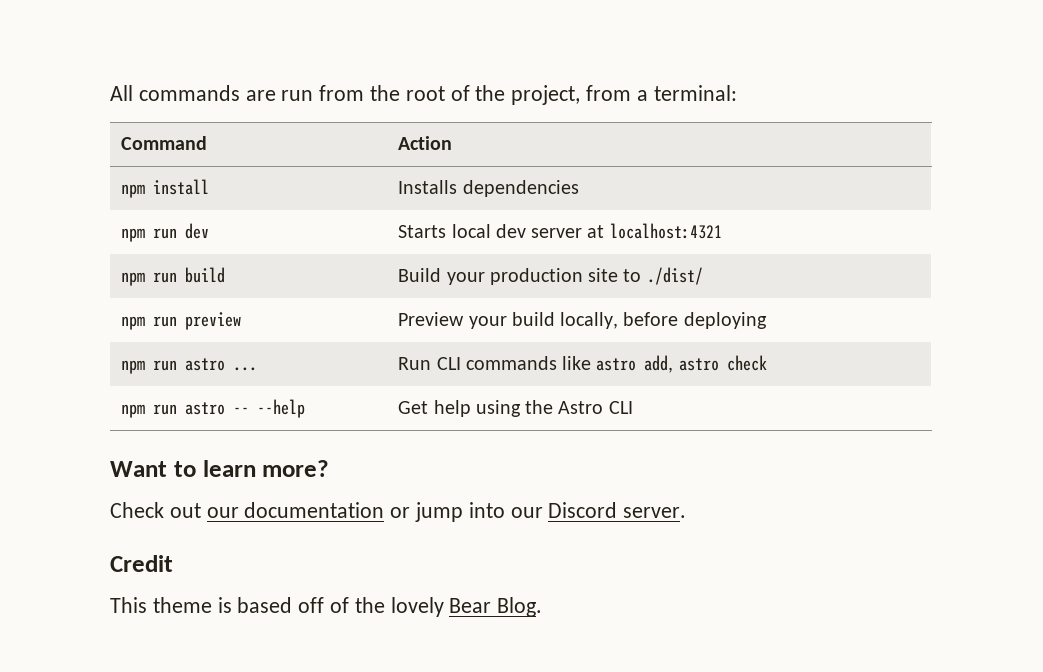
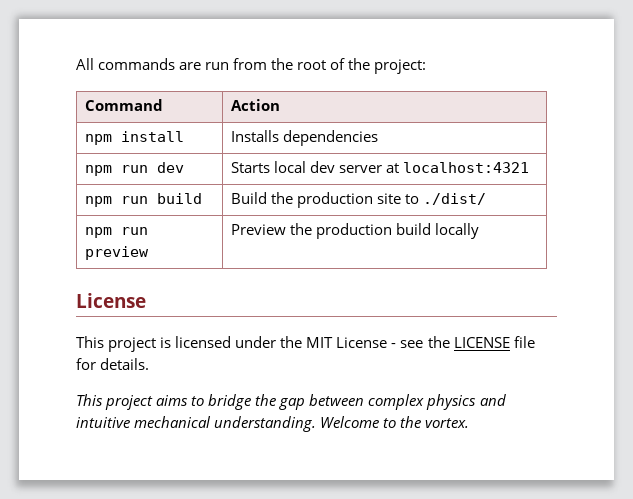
- All commands are run from the root of the project, from a terminal:
+ All commands are run from the root of the project:
- npm run build | Build your production site to ./dist/
+ npm run build | Build the production site to ./dist/
- npm run preview | Preview your build locally, before deploying
- npm run astro ... | Run CLI commands like astro add, astro check
- npm run astro -- --help | Get help using the Astro CLI
- Want to learn more?
- Check out our documentation or jump into our Discord server.
- Credit
- This theme is based off of the lovely Bear Blog.
+ npm run preview | Preview the production build locally
+ License
+ This project is licensed under the MIT License - see the LICENSE file for details.
+ This project aims to bridge the gap between complex physics and intuitive mechanical understanding. Welcome to the vortex.

